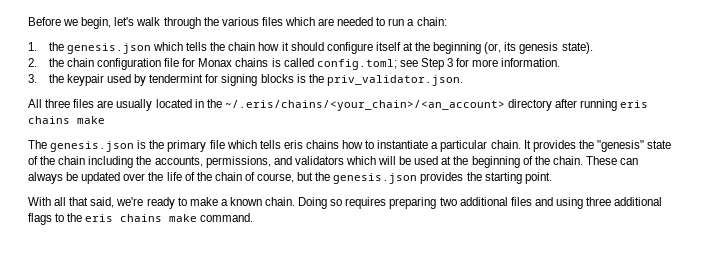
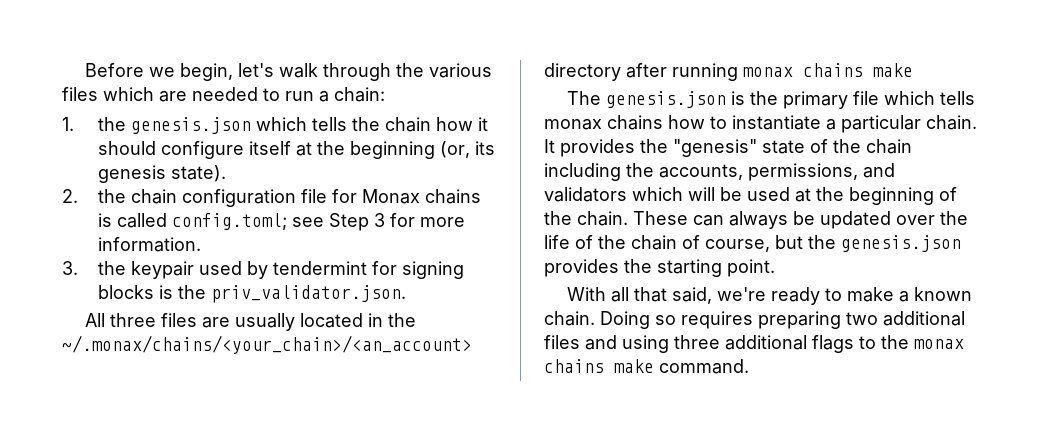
- All three files are usually located in the ~/.eris/chains/<your_chain>/<an_account> directory after running eris chains make
+ All three files are usually located in the ~/.monax/chains/<your_chain>/<an_account> directory after running monax chains make
- The genesis.json is the primary file which tells eris chains how to instantiate a particular chain.
+ The genesis.json is the primary file which tells monax chains how to instantiate a particular chain.
- Doing so requires preparing two additional files and using three additional flags to the eris chains make command.
+ Doing so requires preparing two additional files and using three additional flags to the monax chains make command.

